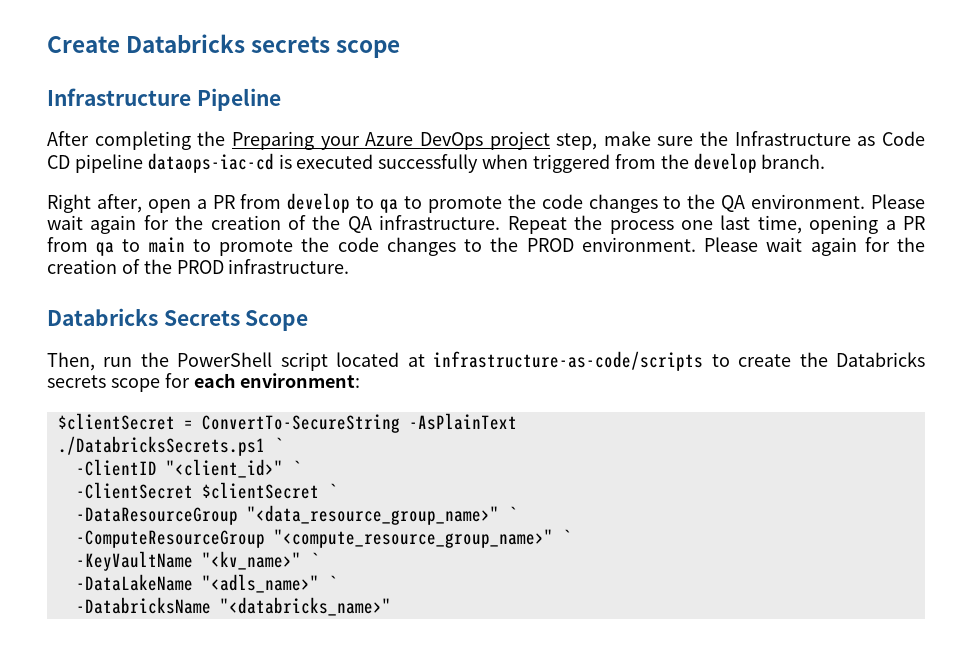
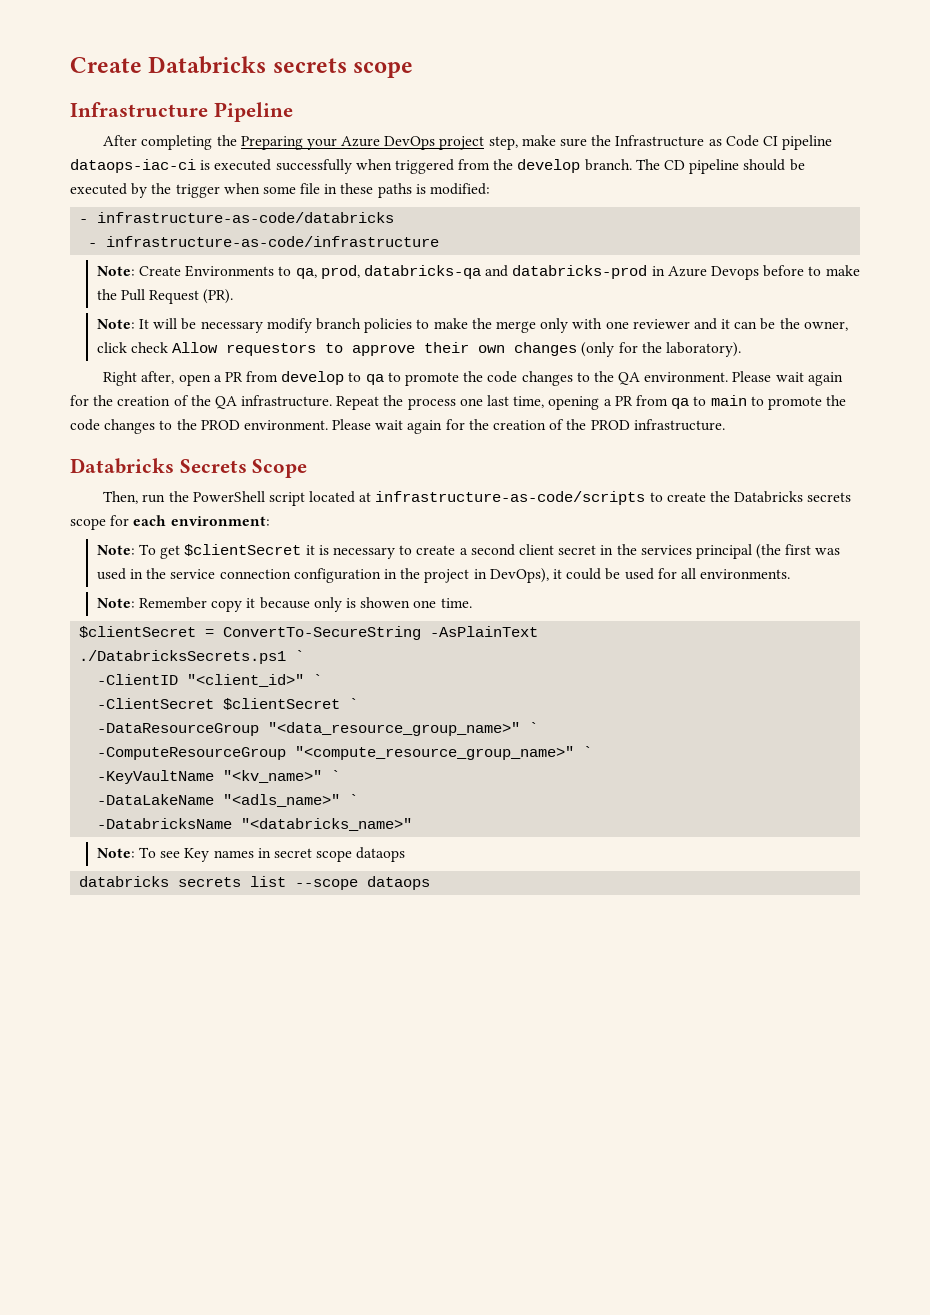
- After completing the Preparing your Azure DevOps project step, make sure the Infrastructure as Code CD pipeline dataops-iac-cd is executed successfully when triggered from the develop branch.
+ After completing the Preparing your Azure DevOps project step, make sure the Infrastructure as Code CI pipeline dataops-iac-ci is executed successfully when triggered from the develop branch. The CD pipeline should be executed by the trigger when some file in these paths is modified:
+ - infrastructure-as-code/databricks
+ - infrastructure-as-code/infrastructure
+ Note: Create Environments to qa, prod, databricks-qa and databricks-prod in Azure Devops before to make the Pull Request (PR).
+ Note: It will be necessary modify branch policies to make the merge only with one reviewer and it can be the owner, click check Allow requestors to approve their own changes (only for the laboratory).
+ Note: To get $clientSecret it is necessary to create a second client secret in the services principal (the first was used in the service connection configuration in the project in DevOps), it could be used for all environments.
+ Note: Remember copy it because only is showen one time.
+ Note: To see Key names in secret scope dataops
+ databricks secrets list --scope dataops

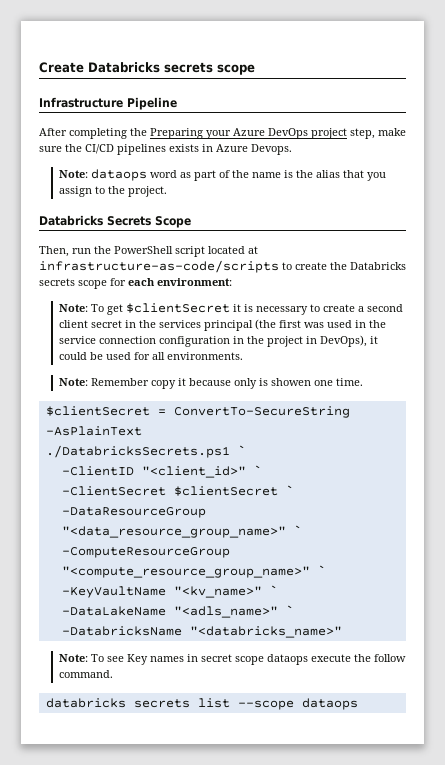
- After completing the Preparing your Azure DevOps project step, make sure the Infrastructure as Code CI pipeline dataops-iac-ci is executed successfully when triggered from the develop branch. The CD pipeline should be executed by the trigger when some file in these paths is modified:
- - infrastructure-as-code/databricks
- - infrastructure-as-code/infrastructure
- Note: Create Environments to qa, prod, databricks-qa and databricks-prod in Azure Devops before to make the Pull Request (PR).
- Note: It will be necessary modify branch policies to make the merge only with one reviewer and it can be the owner, click check Allow requestors to approve their own changes (only for the laboratory).
- Right after, open a PR from develop to qa to promote the code changes to the QA environment. Please wait again for the creation of the QA infrastructure. Repeat the process one last time, opening a PR from qa to main to promote the code changes to the PROD environment. Please wait again for the creation of the PROD infrastructure.
+ After completing the Preparing your Azure DevOps project step, make sure the CI/CD pipelines exists in Azure Devops.
+ Note: dataops word as part of the name is the alias that you assign to the project.
- Note: To see Key names in secret scope dataops
+ Note: To see Key names in secret scope dataops execute the follow command.

